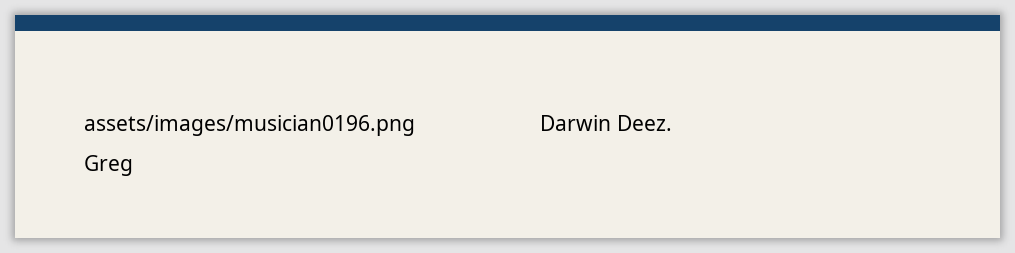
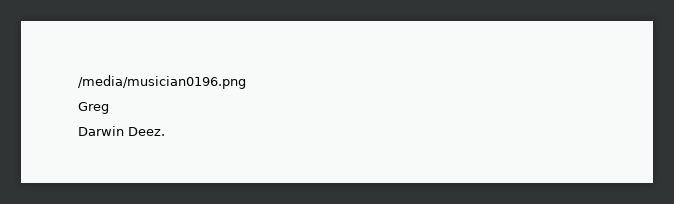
- assets/images/musician0196.png
+ /media/musician0196.png

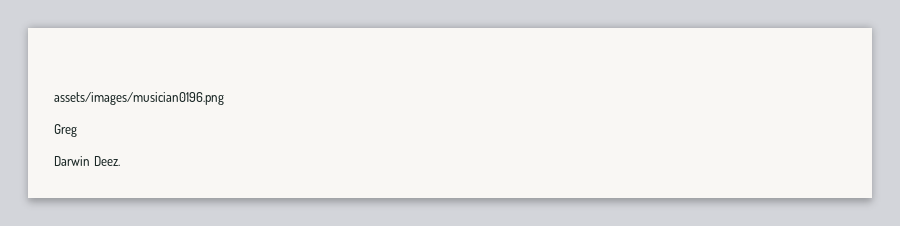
- /media/musician0196.png
+ assets/images/musician0196.png

